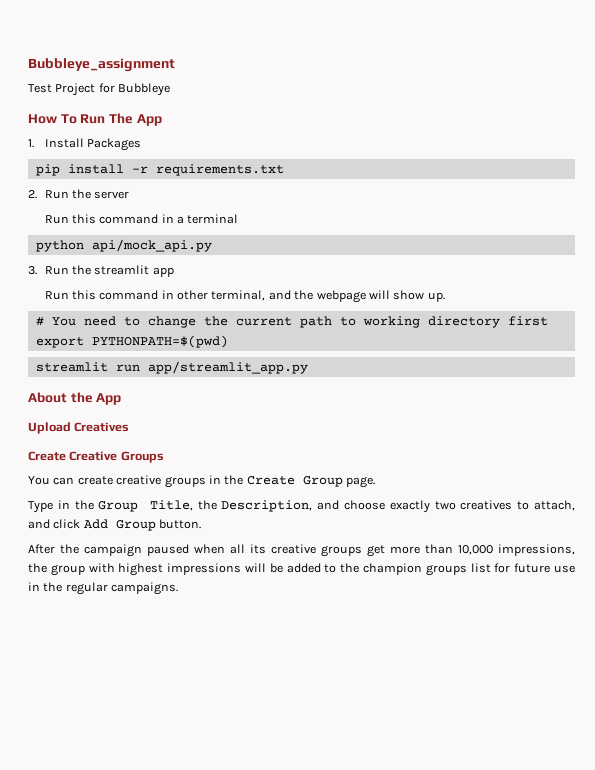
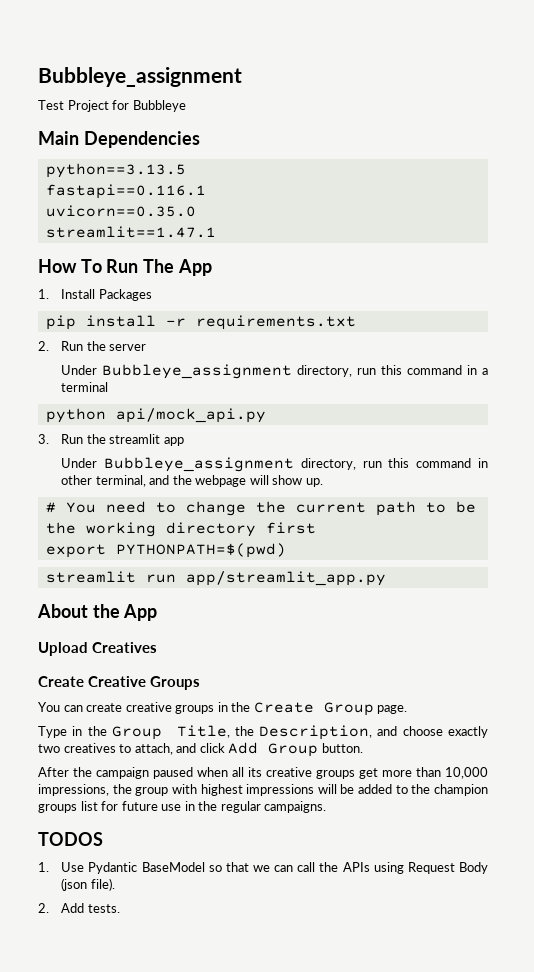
+ Main Dependencies
+ python==3.13.5
+ fastapi==0.116.1
+ uvicorn==0.35.0
+ streamlit==1.47.1
- Run this command in a terminal
+ Under Bubbleye_assignment directory, run this command in a terminal
- Run this command in other terminal, and the webpage will show up.
+ Under Bubbleye_assignment directory, run this command in other terminal, and the webpage will show up.
- # You need to change the current path to working directory first
+ # You need to change the current path to be the working directory first
+ TODOS
+ 1. Use Pydantic BaseModel so that we can call the APIs using Request Body (json file).
+ 2. Add tests.

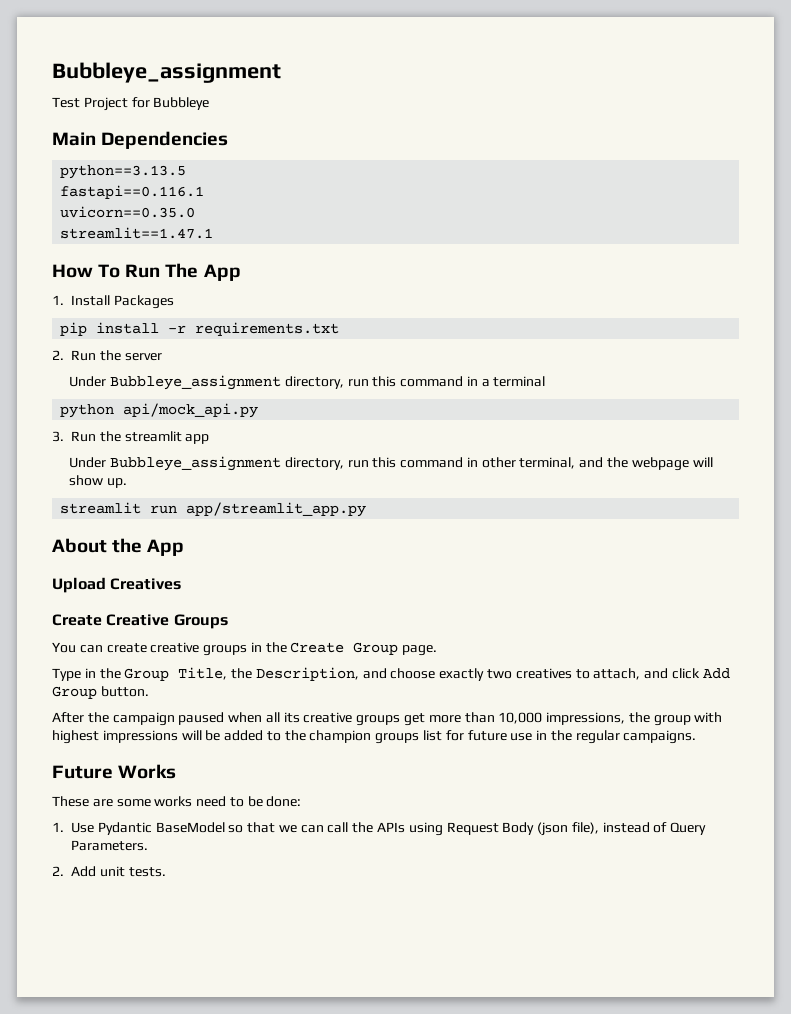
- # You need to change the current path to be the working directory first
- export PYTHONPATH=$(pwd)
- TODOS
+ Future Works
+ These are some works need to be done:
- 1. Use Pydantic BaseModel so that we can call the APIs using Request Body (json file).
+ 1. Use Pydantic BaseModel so that we can call the APIs using Request Body (json file), instead of Query Parameters.
- 2. Add tests.
+ 2. Add unit tests.

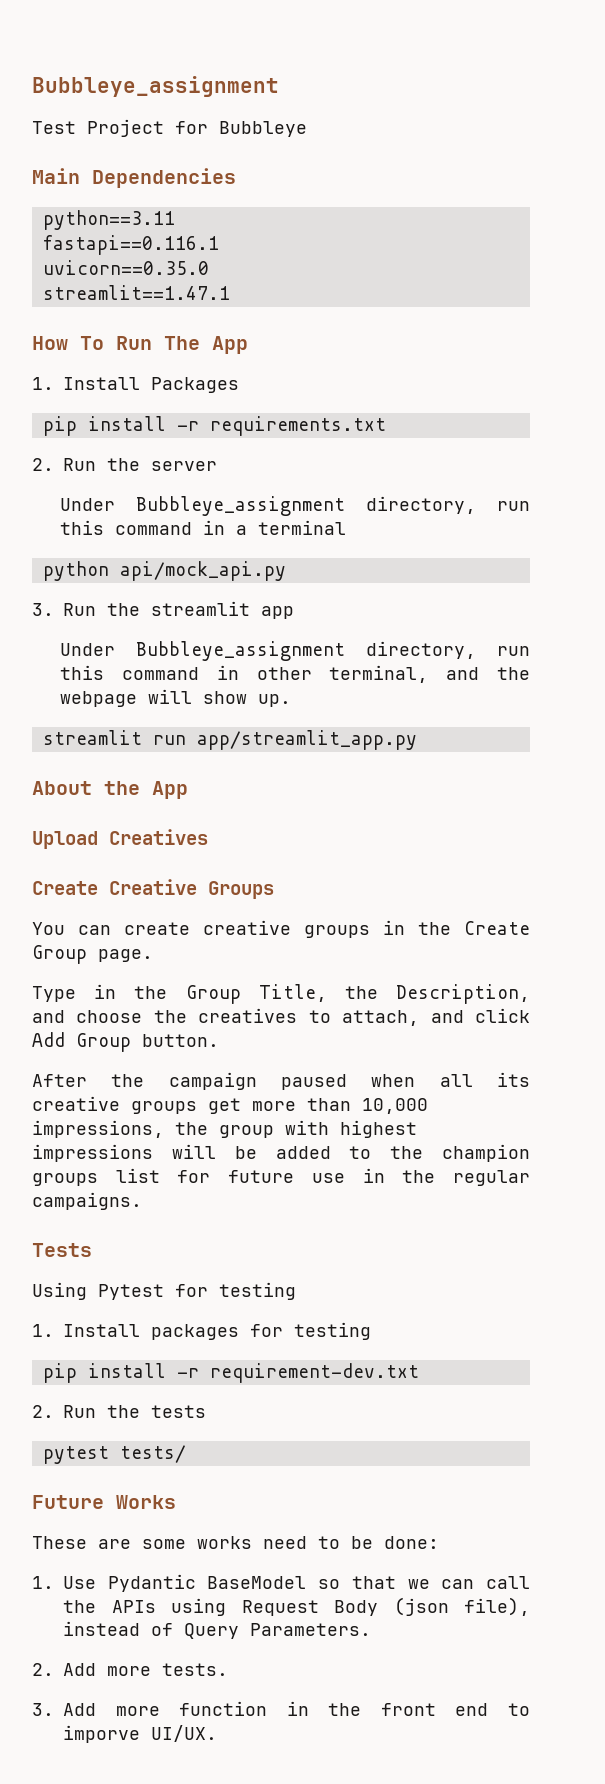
- python==3.13.5
+ python==3.11
- Type in the Group Title, the Description, and choose exactly two creatives to attach, and click Add Group button.
+ Type in the Group Title, the Description, and choose the creatives to attach, and click Add Group button.
+ Tests
+ Using Pytest for testing
+ 1. Install packages for testing
+ pip install -r requirement-dev.txt
+ 2. Run the tests
+ pytest tests/
- 2. Add unit tests.
+ 2. Add more tests.
+ 3. Add more function in the front end to imporve UI/UX.

